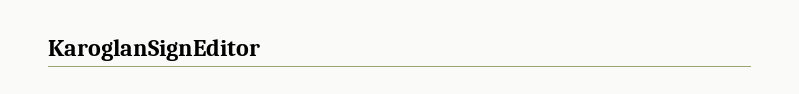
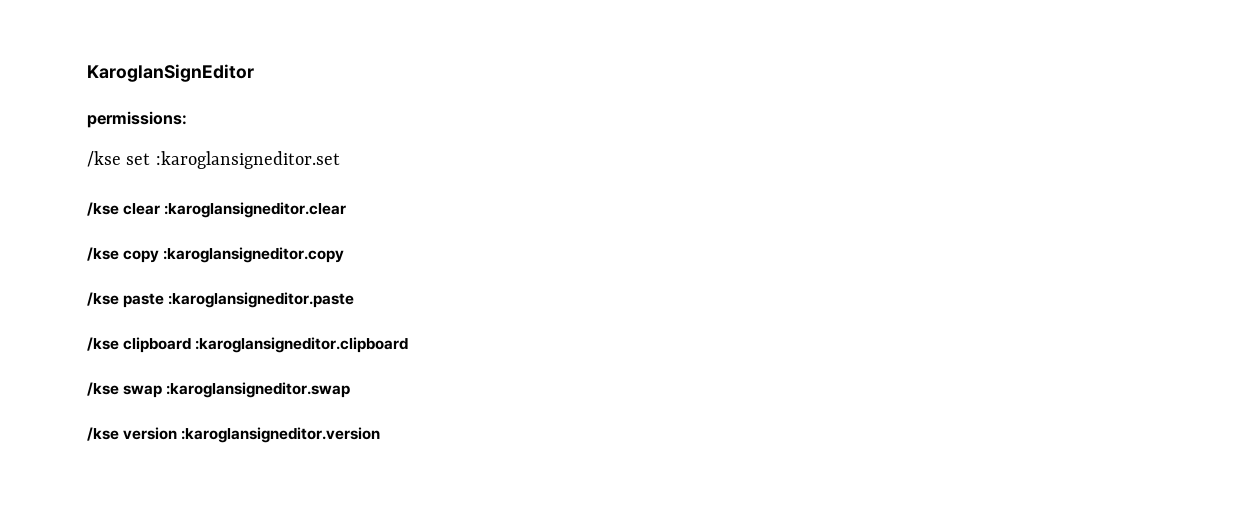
+ permissions:
+ /kse set :karoglansigneditor.set
+ /kse clear :karoglansigneditor.clear
+ /kse copy :karoglansigneditor.copy
+ /kse paste :karoglansigneditor.paste
+ /kse clipboard :karoglansigneditor.clipboard
+ /kse swap :karoglansigneditor.swap
+ /kse version :karoglansigneditor.version

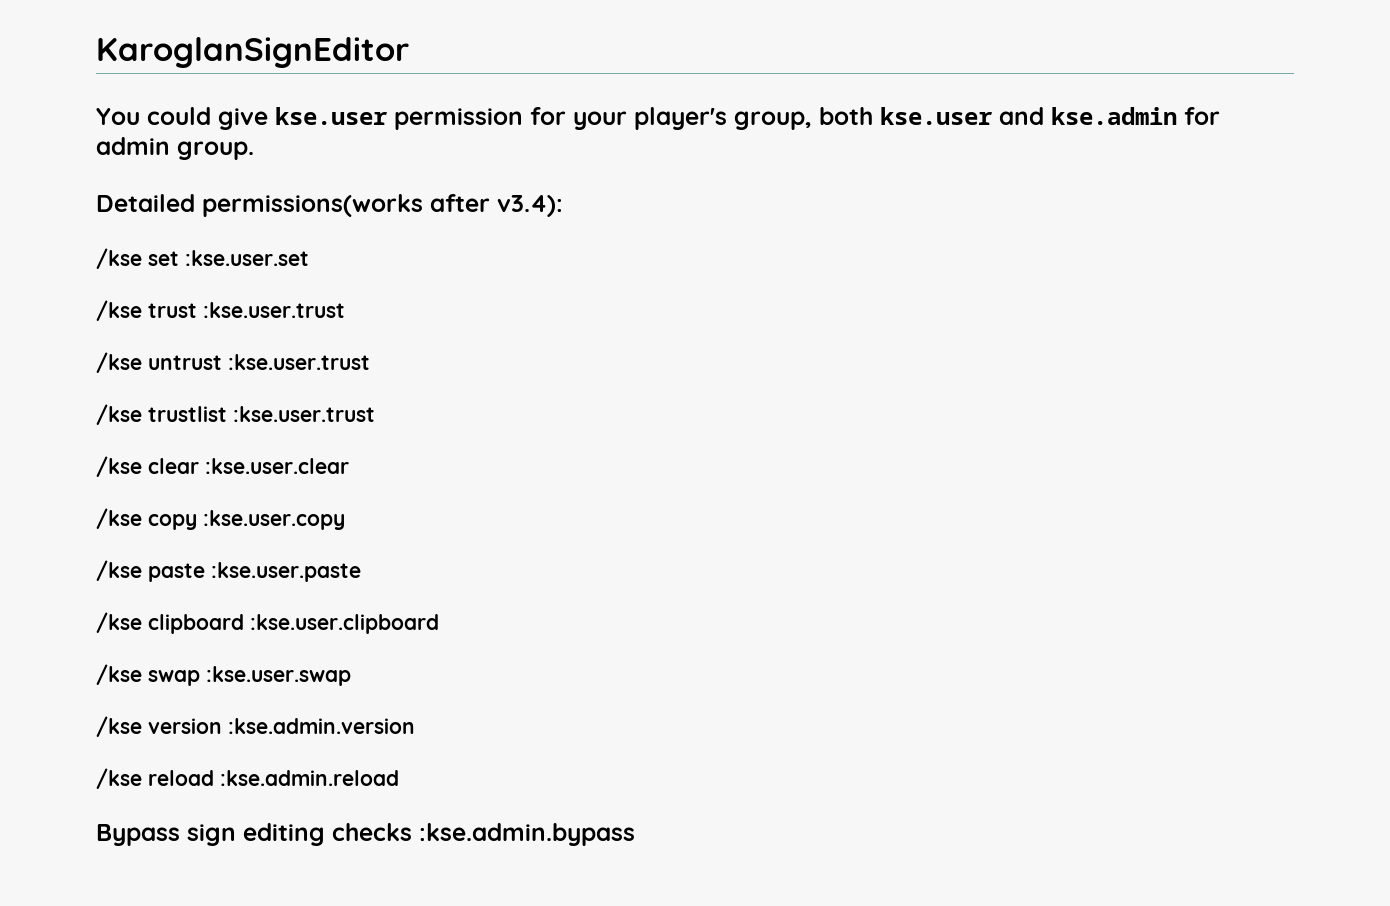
- permissions:
- /kse set :karoglansigneditor.set
+ You could give kse.user permission for your player's group, both kse.user and kse.admin for admin group.
+ Detailed permissions(works after v3.4):
+ /kse set :kse.user.set
+ /kse trust :kse.user.trust
+ /kse untrust :kse.user.trust
+ /kse trustlist :kse.user.trust
- /kse clear :karoglansigneditor.clear
+ /kse clear :kse.user.clear
- /kse copy :karoglansigneditor.copy
+ /kse copy :kse.user.copy
- /kse paste :karoglansigneditor.paste
+ /kse paste :kse.user.paste
- /kse clipboard :karoglansigneditor.clipboard
+ /kse clipboard :kse.user.clipboard
- /kse swap :karoglansigneditor.swap
+ /kse swap :kse.user.swap
- /kse version :karoglansigneditor.version
+ /kse version :kse.admin.version
+ /kse reload :kse.admin.reload
+ Bypass sign editing checks :kse.admin.bypass

